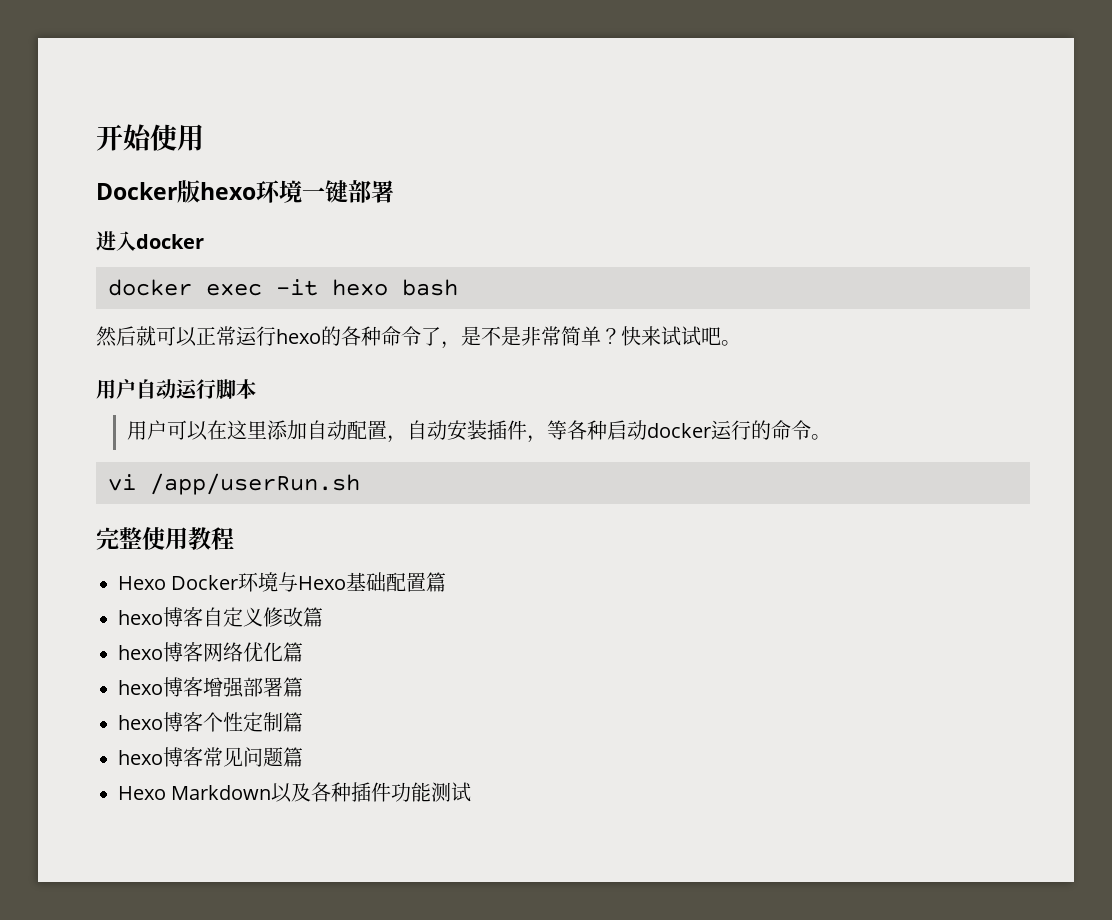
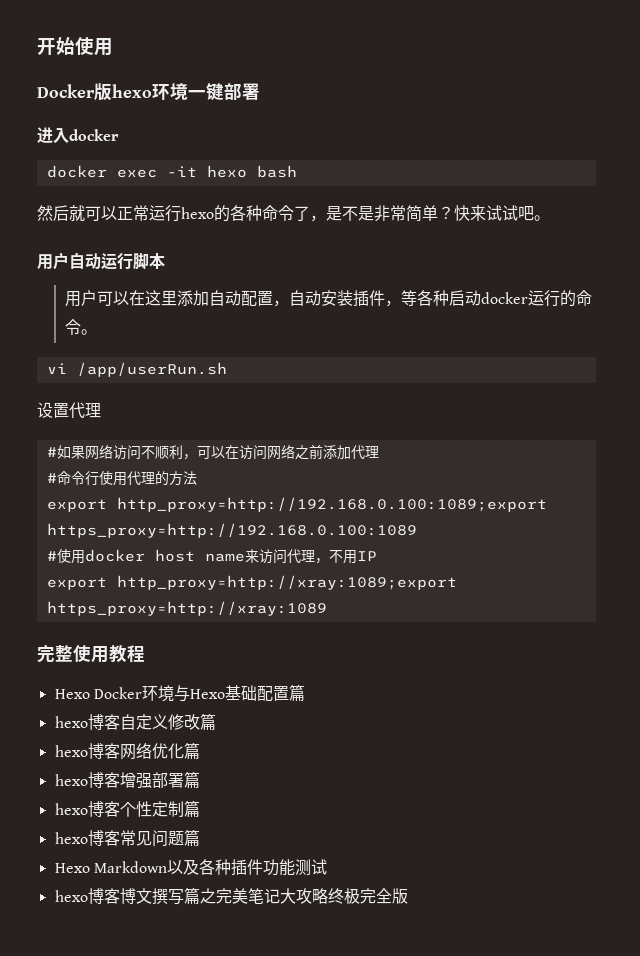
+ 设置代理
+ #如果网络访问不顺利，可以在访问网络之前添加代理
+ #命令行使用代理的方法
+ export http_proxy=http://192.168.0.100:1089;export https_proxy=http://192.168.0.100:1089
+ #使用docker host name来访问代理，不用IP
+ export http_proxy=http://xray:1089;export https_proxy=http://xray:1089
+ hexo博客博文撰写篇之完美笔记大攻略终极完全版

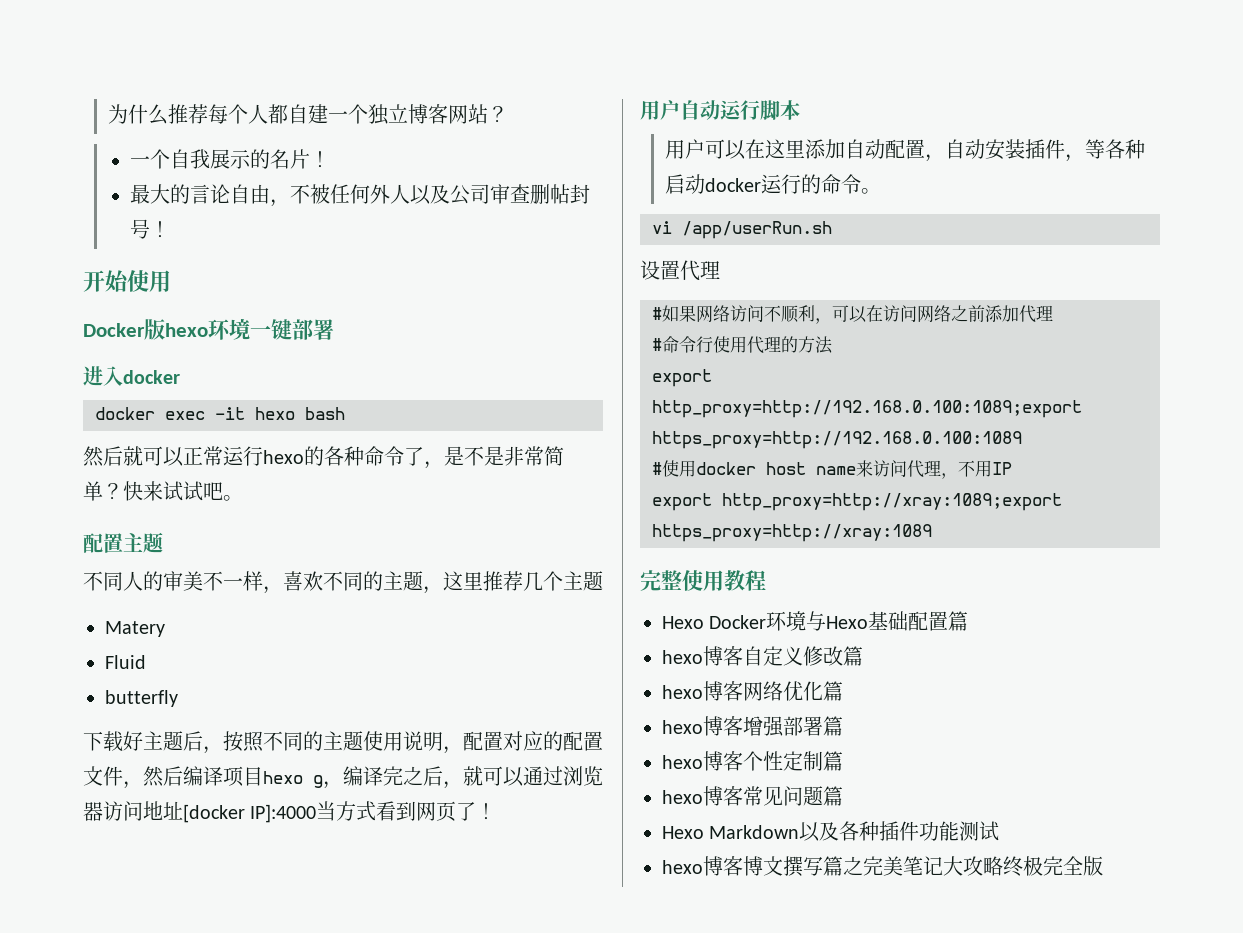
+ 为什么推荐每个人都自建一个独立博客网站？
+ 一个自我展示的名片！
+ 最大的言论自由，不被任何外人以及公司审查删帖封号！
+ 配置主题
+ 不同人的审美不一样，喜欢不同的主题，这里推荐几个主题
+ Matery
+ Fluid
+ butterfly
+ 下载好主题后，按照不同的主题使用说明，配置对应的配置文件，然后编译项目hexo g，编译完之后，就可以通过浏览器访问地址[docker IP]:4000当方式看到网页了！

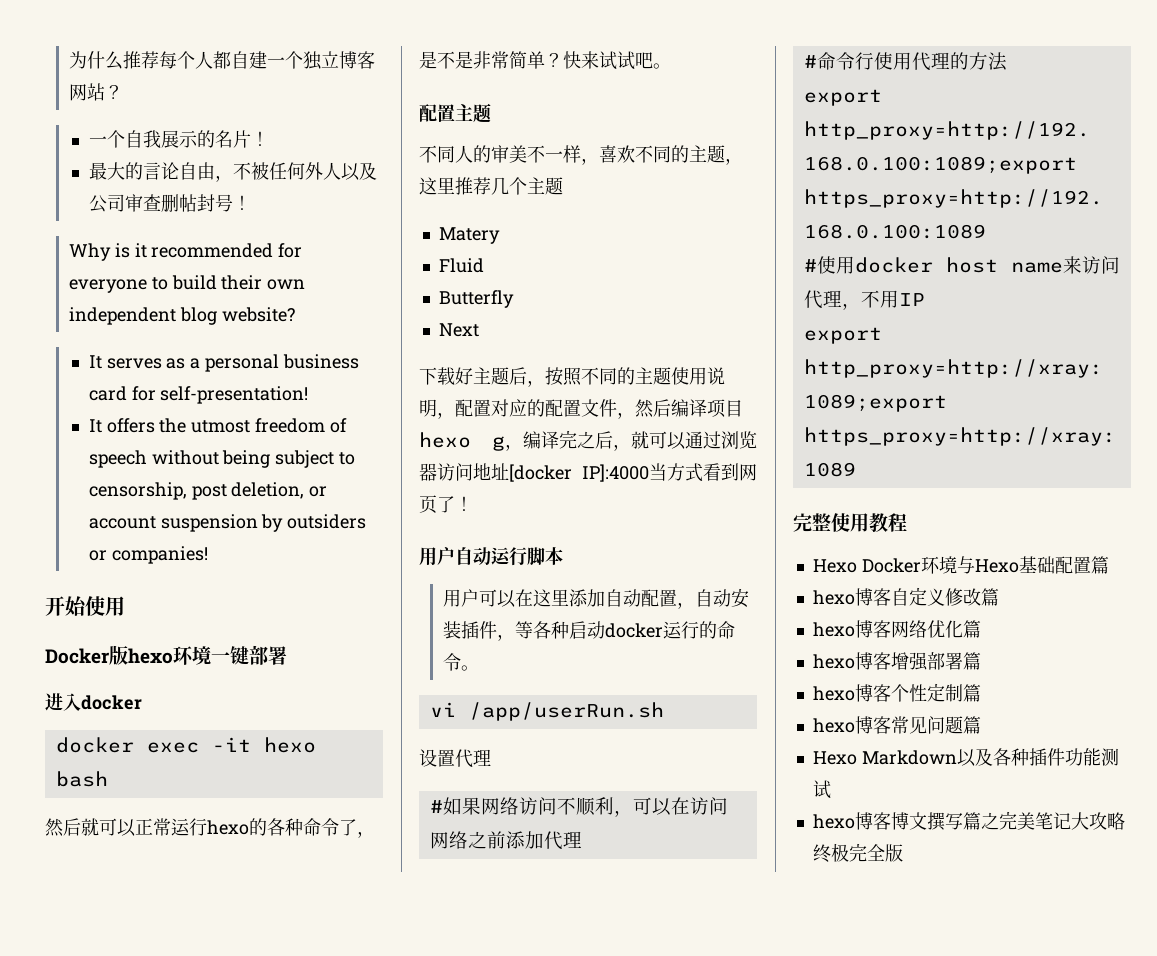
+ Why is it recommended for everyone to build their own independent blog website?
+ It serves as a personal business card for self-presentation!
+ It offers the utmost freedom of speech without being subject to censorship, post deletion, or account suspension by outsiders or companies!
- butterfly
+ Butterfly
+ Next

